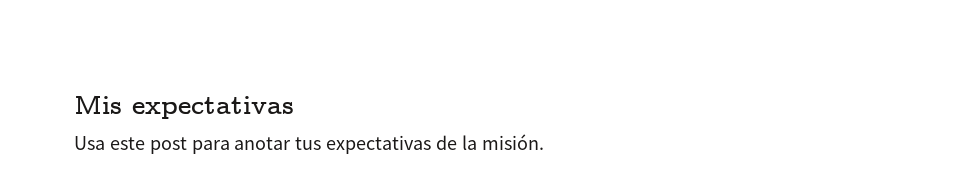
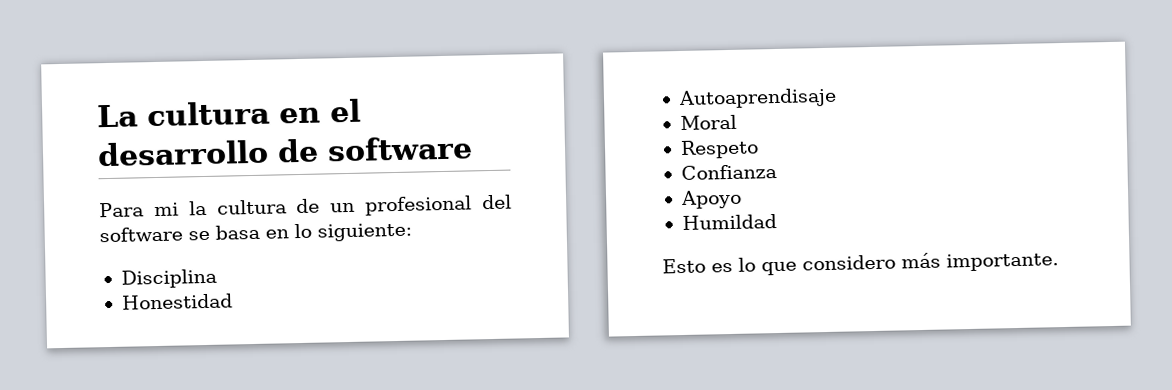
- Mis expectativas
- Usa este post para anotar tus expectativas de la misión.
+ La cultura en el desarrollo de software
+ Para mi la cultura de un profesional del software se basa en lo siguiente:
+ Disciplina
+ Honestidad
+ Autoaprendisaje
+ Moral
+ Respeto
+ Confianza
+ Apoyo
+ Humildad
+ Esto es lo que considero más importante.

